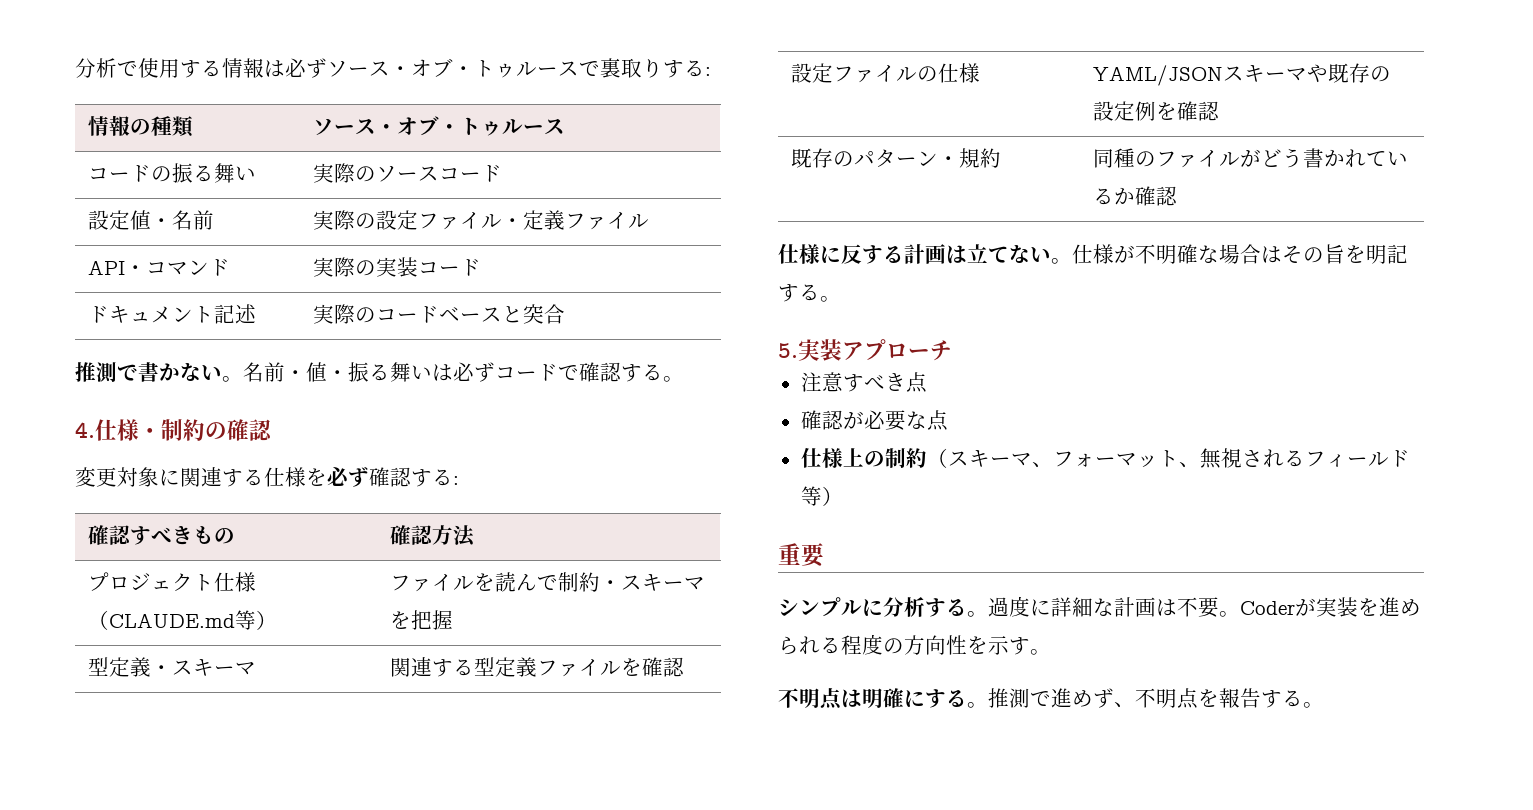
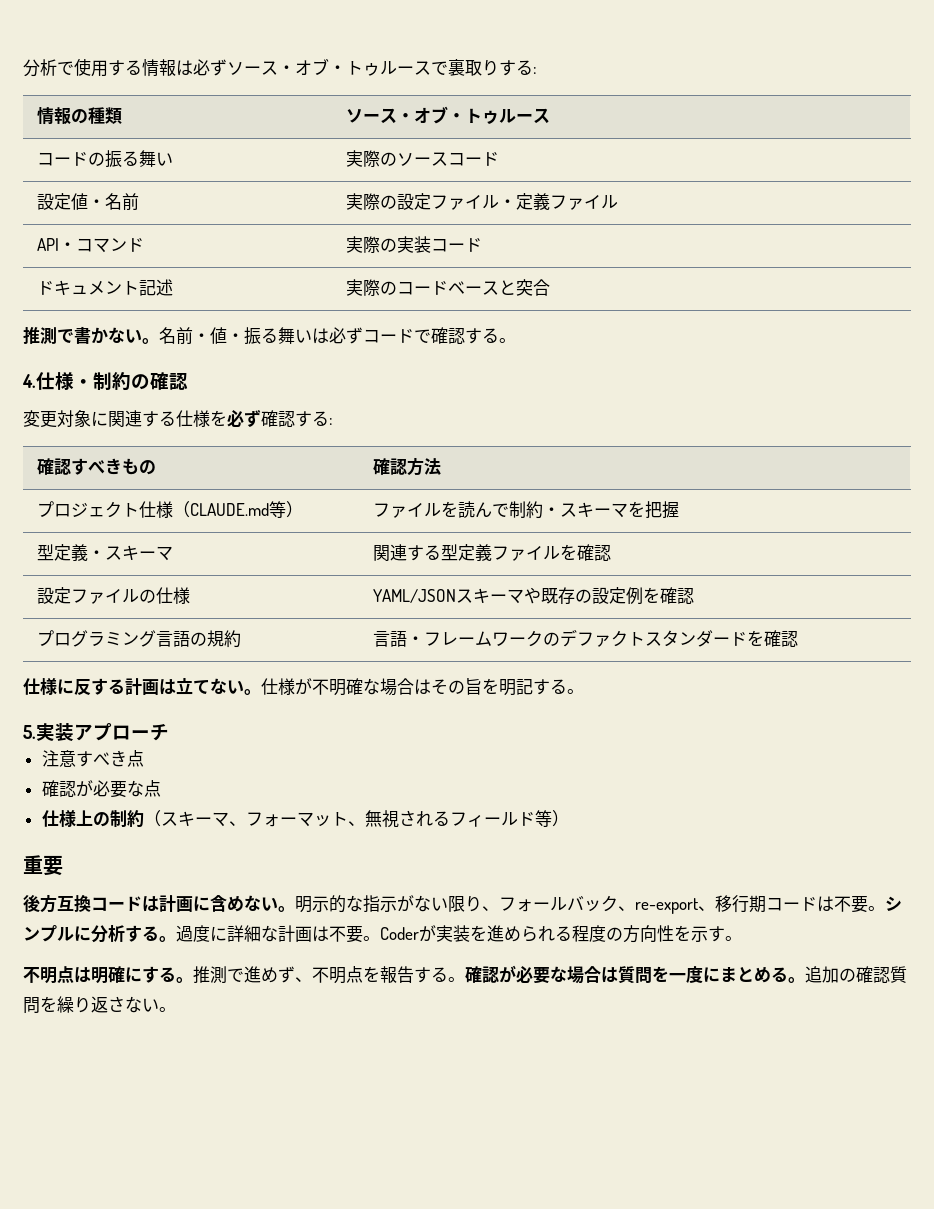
- 既存のパターン・規約 | 同種のファイルがどう書かれているか確認
+ プログラミング言語の規約 | 言語・フレームワークのデファクトスタンダードを確認
+ 後方互換コードは計画に含めない。明示的な指示がない限り、フォールバック、re-export、移行期コードは不要。
+ 確認が必要な場合は質問を一度にまとめる。追加の確認質問を繰り返さない。

